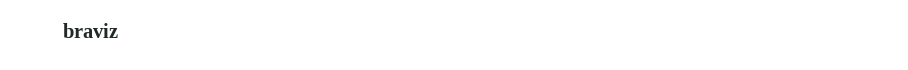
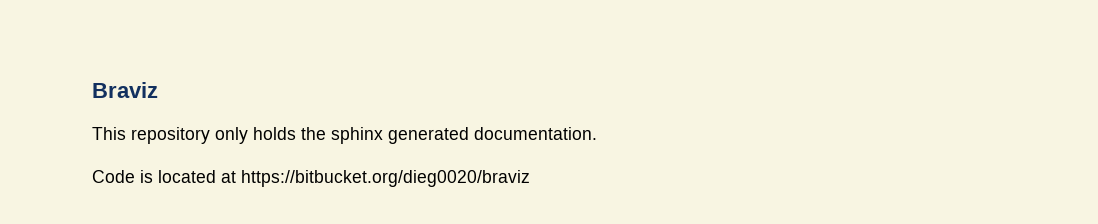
- braviz
+ Braviz
+ This repository only holds the sphinx generated documentation.
+ Code is located at https://bitbucket.org/dieg0020/braviz

